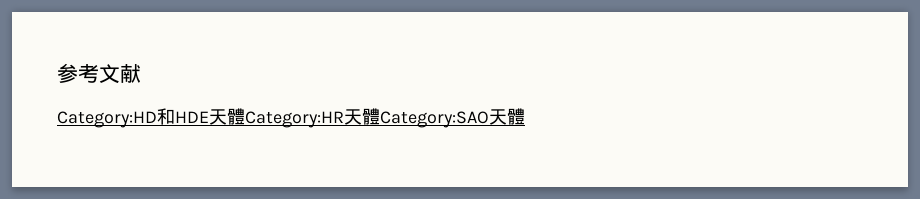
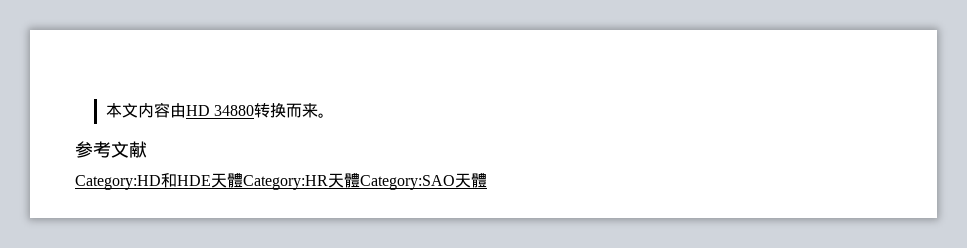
+ 本文内容由HD 34880转换而来。

